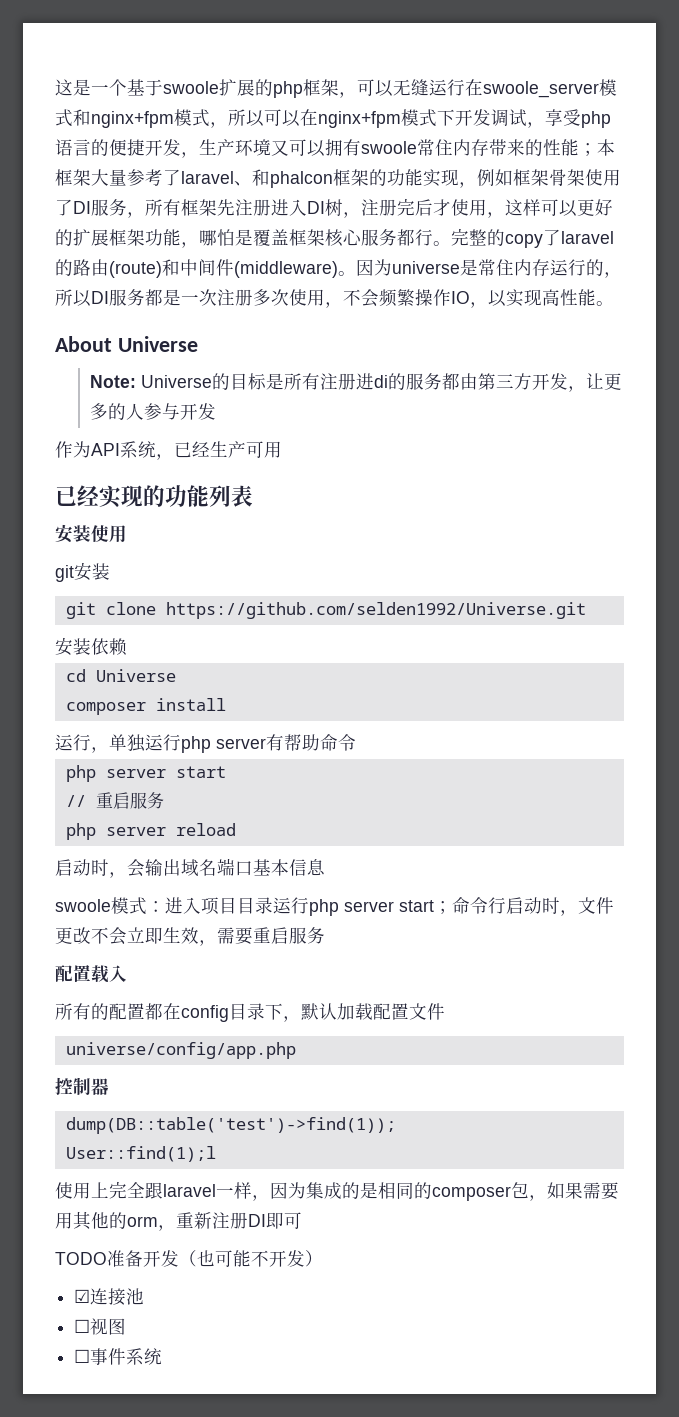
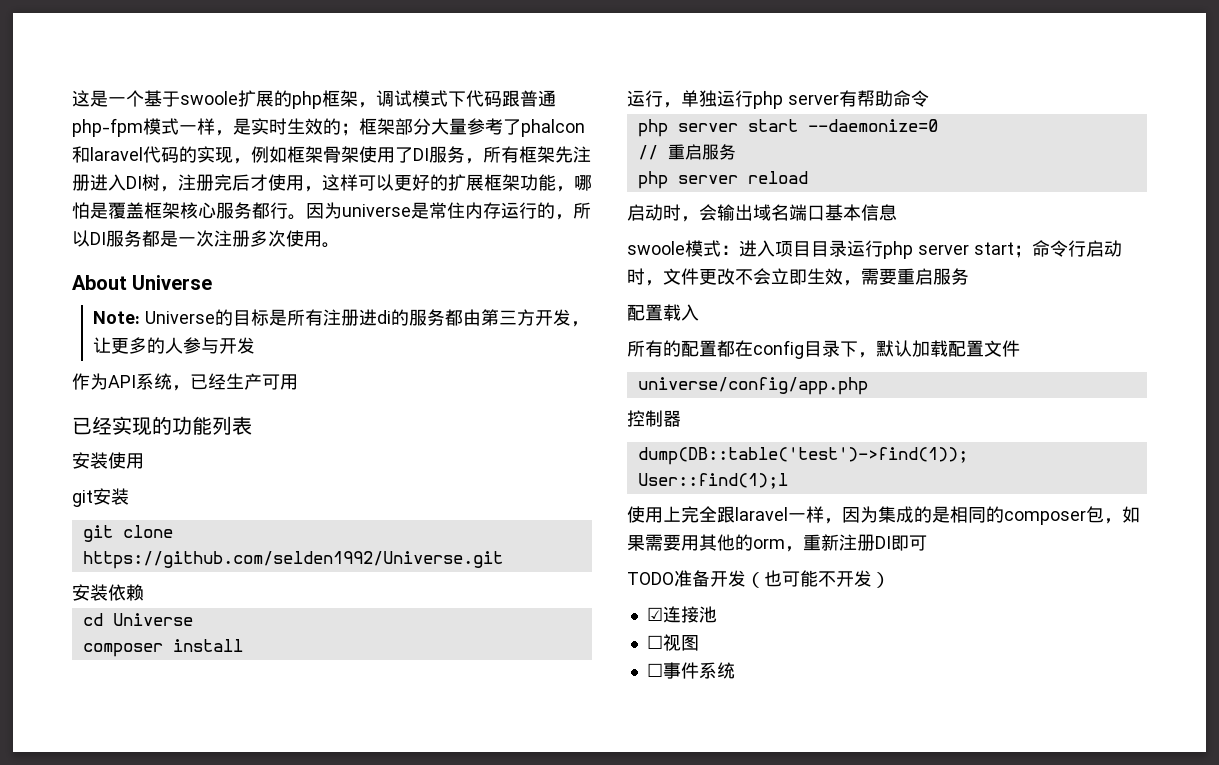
- 这是一个基于swoole扩展的php框架，可以无缝运行在swoole_server模式和nginx+fpm模式，所以可以在nginx+fpm模式下开发调试，享受php语言的便捷开发，生产环境又可以拥有swoole常住内存带来的性能；本框架大量参考了laravel、和phalcon框架的功能实现，例如框架骨架使用了DI服务，所有框架先注册进入DI树，注册完后才使用，这样可以更好的扩展框架功能，哪怕是覆盖框架核心服务都行。
+ 这是一个基于swoole扩展的php框架，调试模式下代码跟普通php-fpm模式一样，是实时生效的；框架部分大量参考了phalcon和laravel代码的实现，例如框架骨架使用了DI服务，所有框架先注册进入DI树，注册完后才使用，这样可以更好的扩展框架功能，哪怕是覆盖框架核心服务都行。
- 完整的copy了laravel的路由(route)和中间件(middleware)。
- 因为universe是常住内存运行的，所以DI服务都是一次注册多次使用，不会频繁操作IO，以实现高性能。
+ 因为universe是常住内存运行的，所以DI服务都是一次注册多次使用。
  运行，单独运行php server有帮助命令
- php server start
+ php server start --daemonize=0

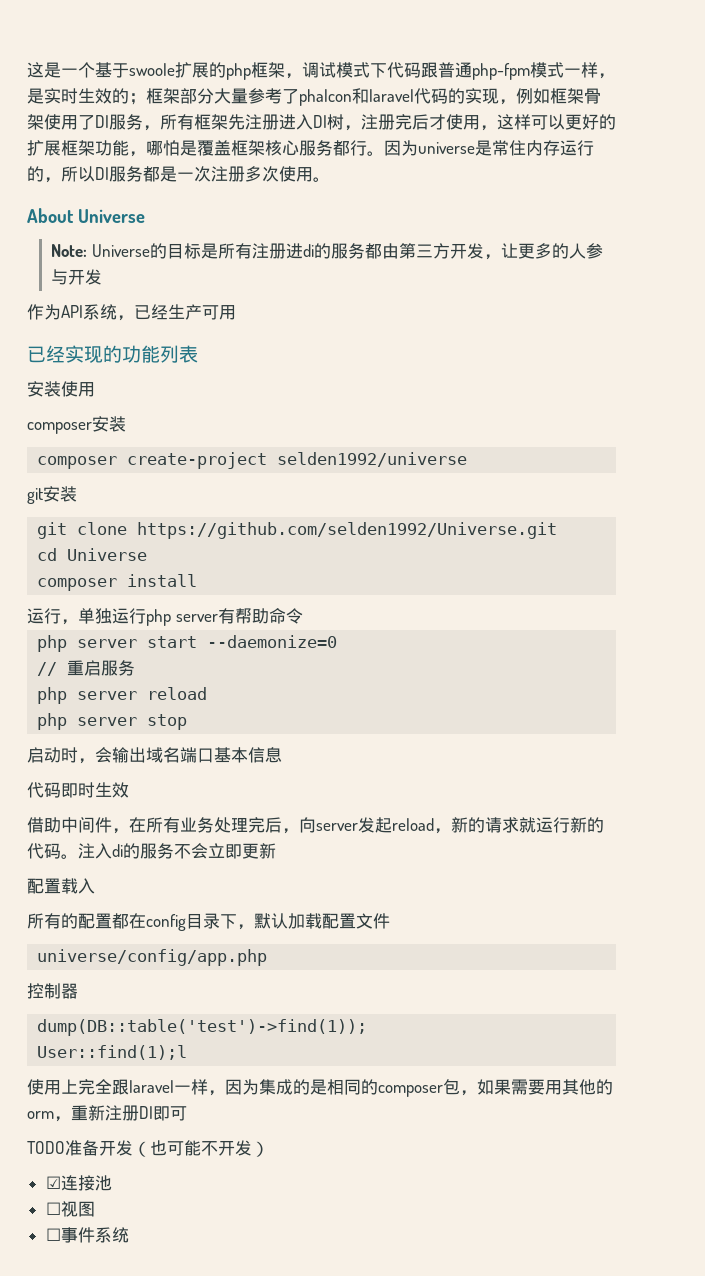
+ composer安装
+ composer create-project selden1992/universe
- 安装依赖
+ php server stop
- swoole模式：进入项目目录运行php server start；命令行启动时，文件更改不会立即生效，需要重启服务
+ 代码即时生效
+ 借助中间件，在所有业务处理完后，向server发起reload，新的请求就运行新的代码。注入di的服务不会立即更新

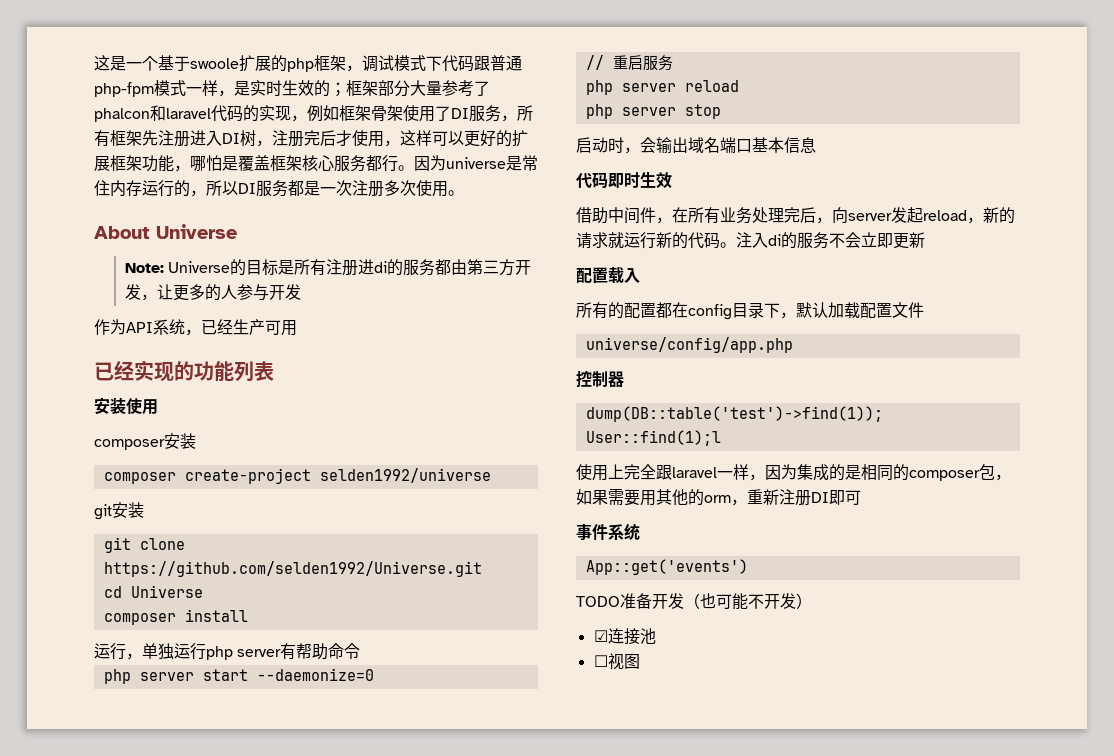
+ 事件系统
+ App::get('events')
- ☐事件系统

